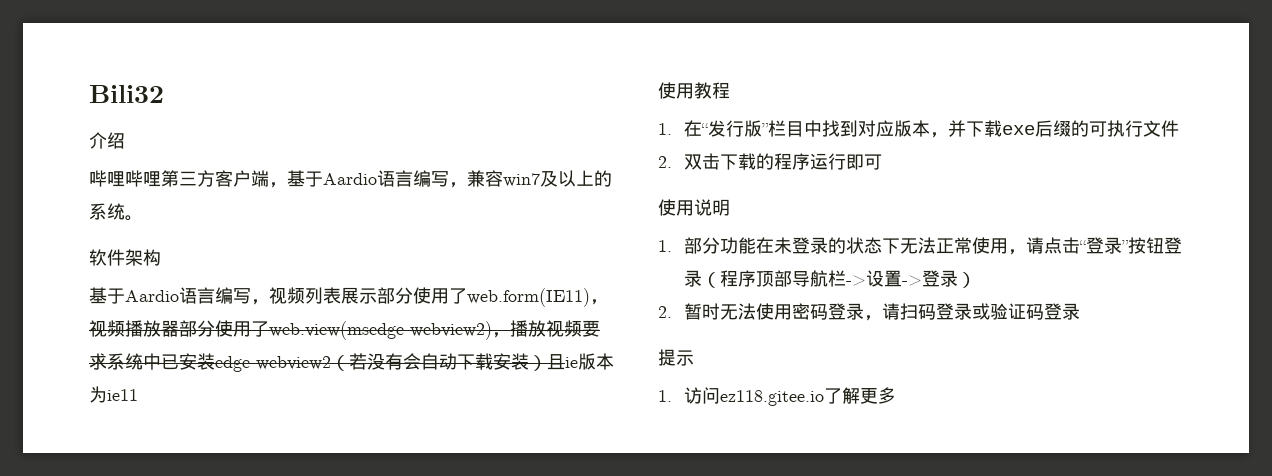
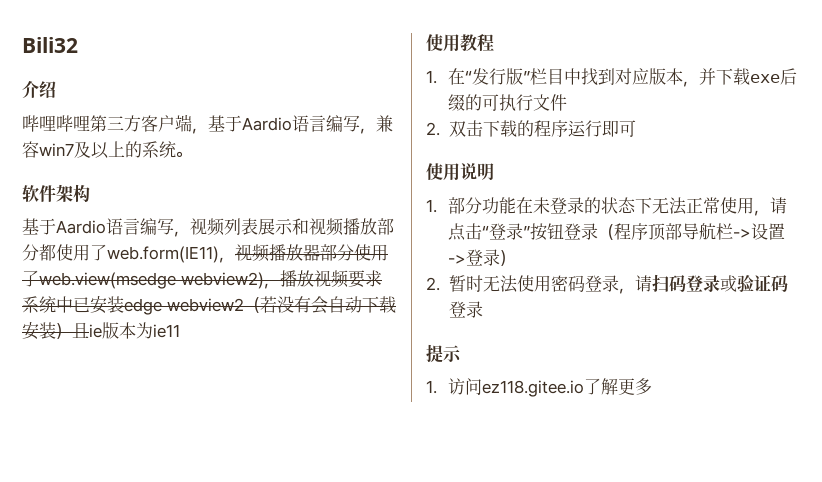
- 基于Aardio语言编写，视频列表展示部分使用了web.form(IE11)，视频播放器部分使用了web.view(msedge webview2)，播放视频要求系统中已安装edge webview2（若没有会自动下载安装）且ie版本为ie11
+ 基于Aardio语言编写，视频列表展示和视频播放部分都使用了web.form(IE11)，视频播放器部分使用了web.view(msedge webview2)，播放视频要求系统中已安装edge webview2（若没有会自动下载安装）且ie版本为ie11

